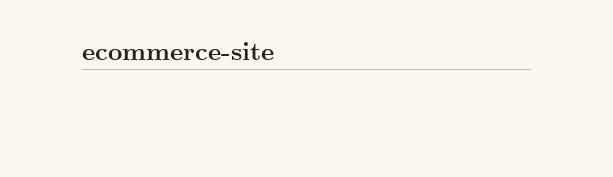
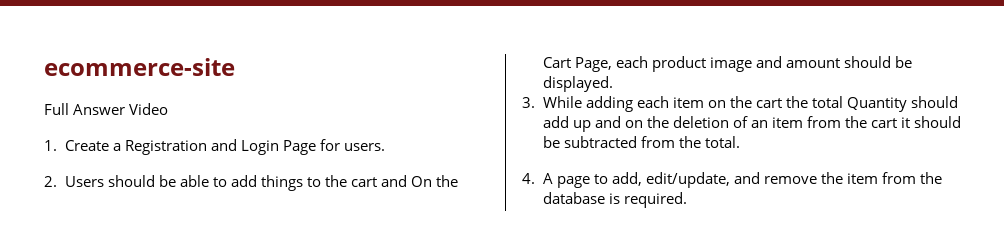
+ Full Answer Video
+ 1. Create a Registration and Login Page for users.
+ 2. Users should be able to add things to the cart and On the Cart Page, each product image and amount should be displayed.
+ 3. While adding each item on the cart the total Quantity should add up and on the deletion of an item from the cart it should be subtracted from the total.
+ 4. A page to add, edit/update, and remove the item from the database is required.

